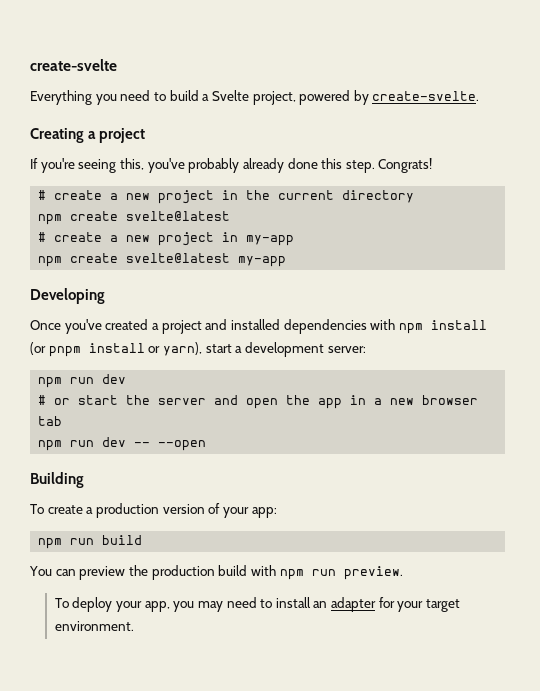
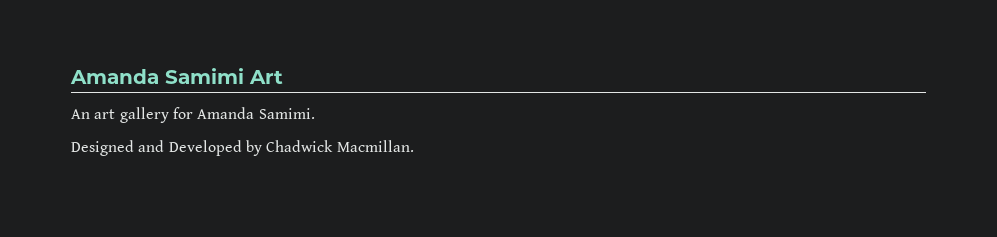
- create-svelte
- Everything you need to build a Svelte project, powered by create-svelte.
- Creating a project
- If you're seeing this, you've probably already done this step. Congrats!
- # create a new project in the current directory
- npm create svelte@latest
- # create a new project in my-app
- npm create svelte@latest my-app
- Developing
- Once you've created a project and installed dependencies with npm install (or pnpm install or yarn), start a development server:
- npm run dev
- # or start the server and open the app in a new browser tab
- npm run dev -- --open
- Building
- To create a production version of your app:
- npm run build
- You can preview the production build with npm run preview.
- To deploy your app, you may need to install an adapter for your target environment.
+ Amanda Samimi Art
+ An art gallery for Amanda Samimi.
+ Designed and Developed by Chadwick Macmillan.

